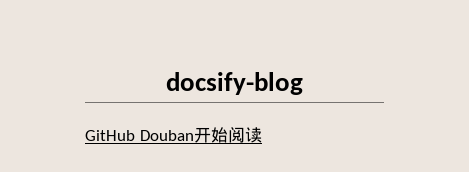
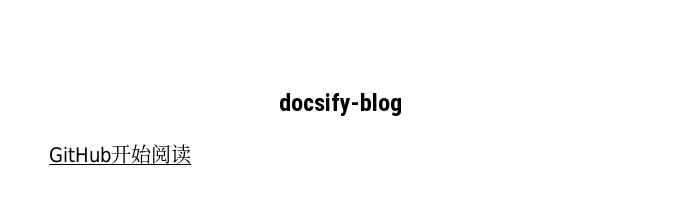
- GitHub Douban开始阅读
+ GitHub开始阅读

